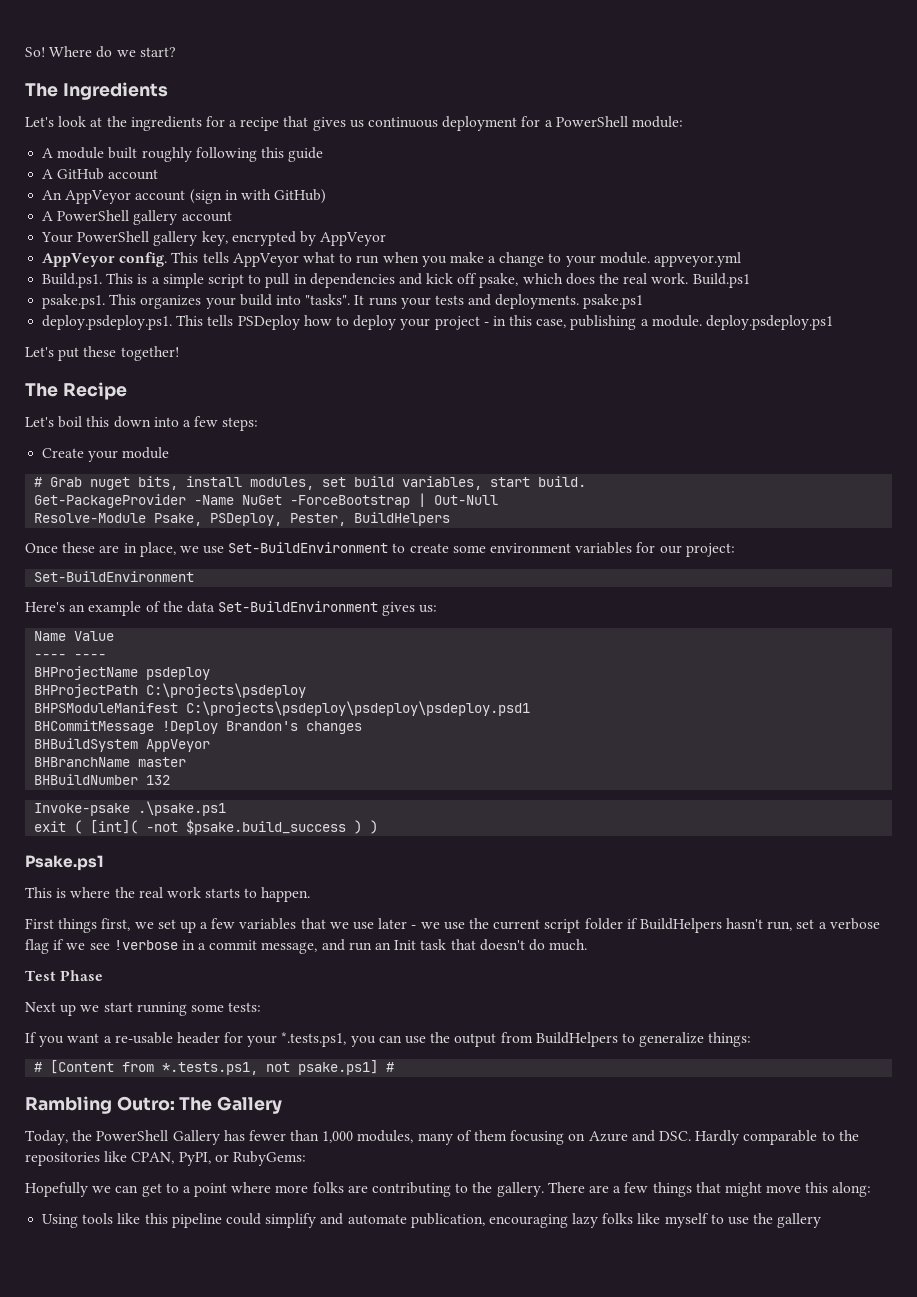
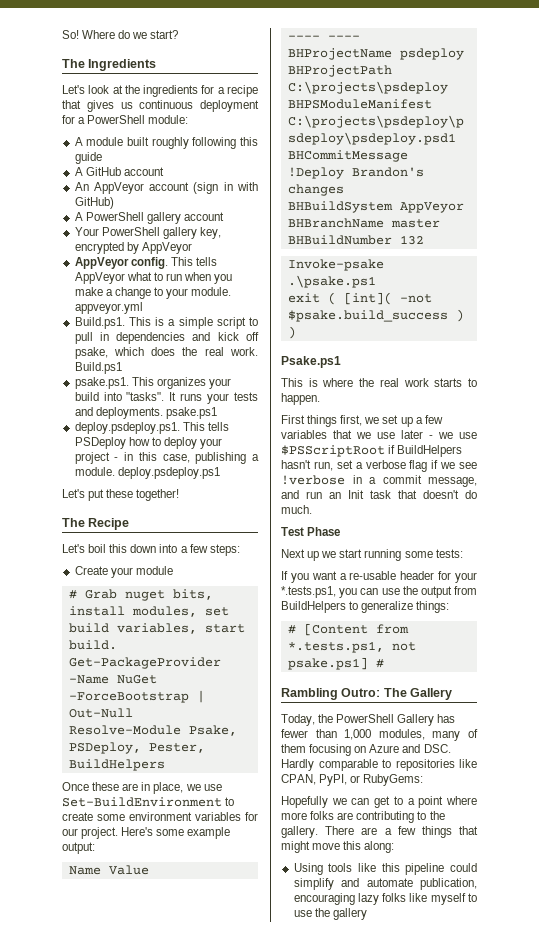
- Once these are in place, we use Set-BuildEnvironment to create some environment variables for our project:
- Set-BuildEnvironment
- Here's an example of the data Set-BuildEnvironment gives us:
+ Once these are in place, we use Set-BuildEnvironment to create some environment variables for our project. Here's some example output:
- First things first, we set up a few variables that we use later - we use the current script folder if BuildHelpers hasn't run, set a verbose flag if we see !verbose in a commit message, and run an Init task that doesn't do much.
+ First things first, we set up a few variables that we use later - we use $PSScriptRoot if BuildHelpers hasn't run, set a verbose flag if we see !verbose in a commit message, and run an Init task that doesn't do much.
- Today, the PowerShell Gallery has fewer than 1,000 modules, many of them focusing on Azure and DSC. Hardly comparable to the repositories like CPAN, PyPI, or RubyGems:
+ Today, the PowerShell Gallery has fewer than 1,000 modules, many of them focusing on Azure and DSC. Hardly comparable to repositories like CPAN, PyPI, or RubyGems:

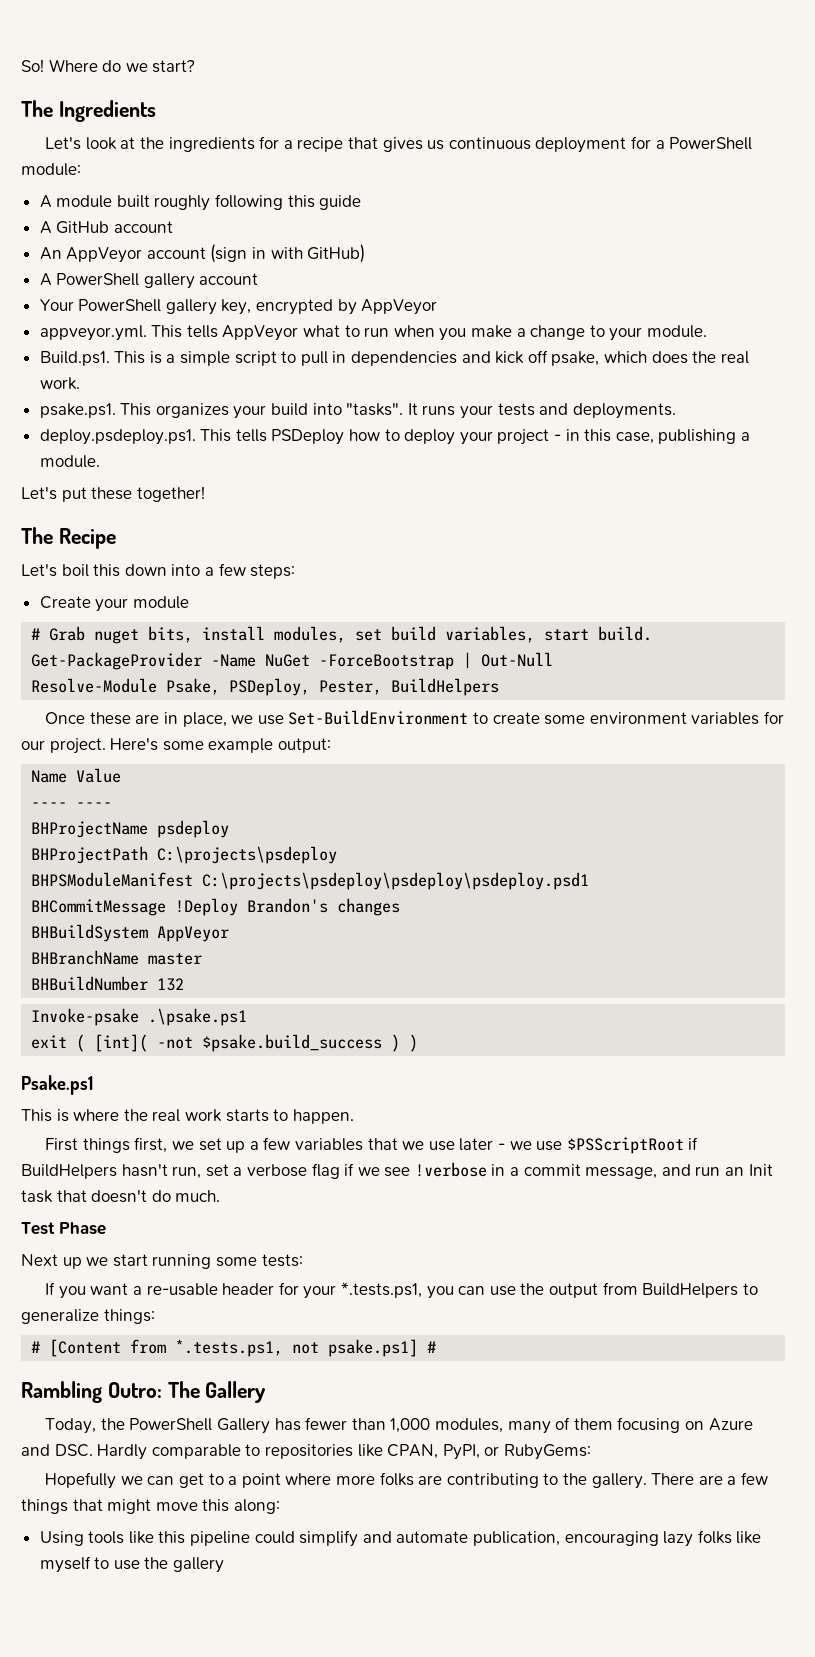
- AppVeyor config. This tells AppVeyor what to run when you make a change to your module. appveyor.yml
+ appveyor.yml. This tells AppVeyor what to run when you make a change to your module.
- Build.ps1
- It runs your tests and deployments. psake.ps1
+ It runs your tests and deployments.
- deploy.psdeploy.ps1. This tells PSDeploy how to deploy your project - in this case, publishing a module. deploy.psdeploy.ps1
+ deploy.psdeploy.ps1. This tells PSDeploy how to deploy your project - in this case, publishing a module.

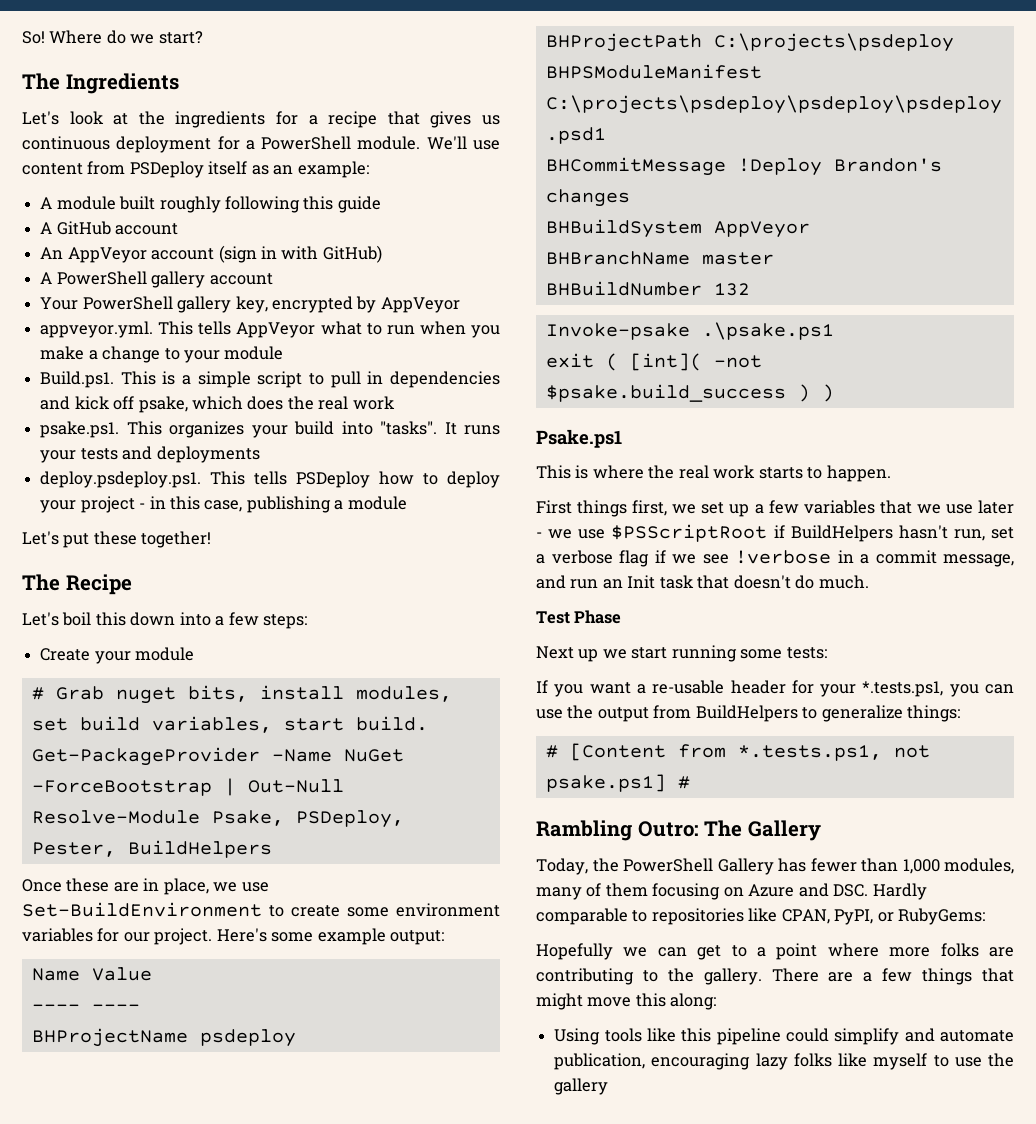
- Let's look at the ingredients for a recipe that gives us continuous deployment for a PowerShell module:
+ Let's look at the ingredients for a recipe that gives us continuous deployment for a PowerShell module. We'll use content from PSDeploy itself as an example:
- appveyor.yml. This tells AppVeyor what to run when you make a change to your module.
+ appveyor.yml. This tells AppVeyor what to run when you make a change to your module
- Build.ps1. This is a simple script to pull in dependencies and kick off psake, which does the real work.
+ Build.ps1. This is a simple script to pull in dependencies and kick off psake, which does the real work
- It runs your tests and deployments.
+ It runs your tests and deployments
- deploy.psdeploy.ps1. This tells PSDeploy how to deploy your project - in this case, publishing a module.
+ deploy.psdeploy.ps1. This tells PSDeploy how to deploy your project - in this case, publishing a module

